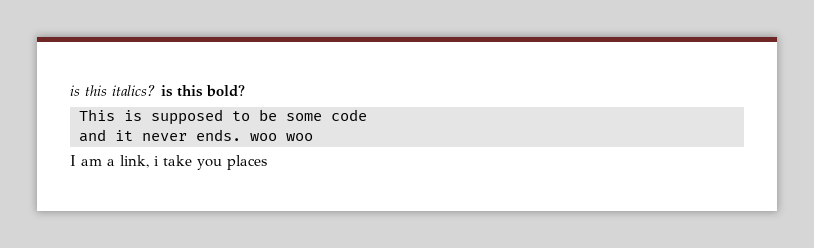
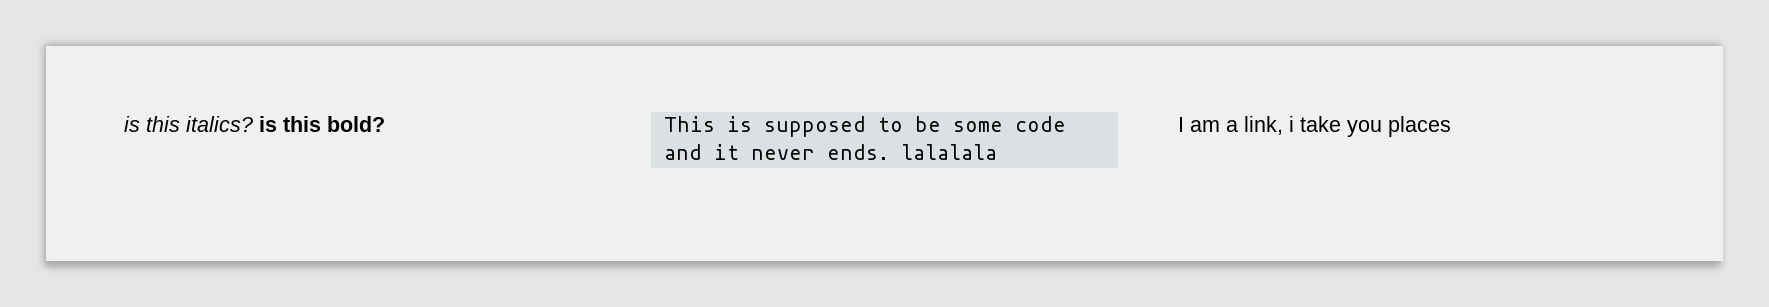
- and it never ends. woo woo
+ and it never ends. lalalala

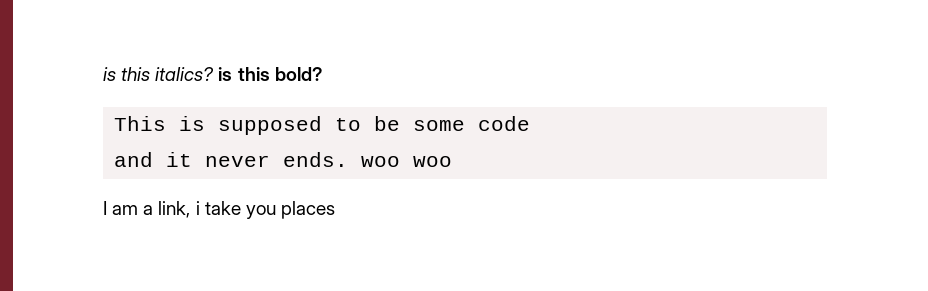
- and it never ends. lalalala
+ and it never ends. woo woo

